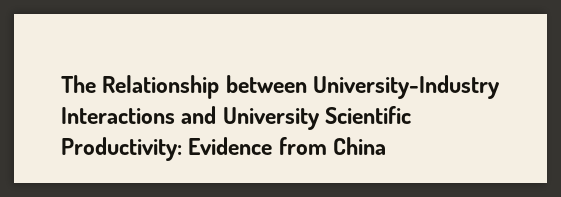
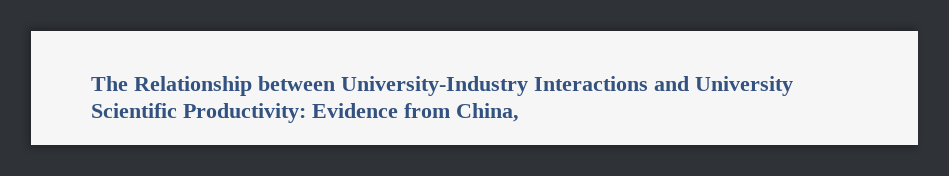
- The Relationship between University-Industry Interactions and University Scientific Productivity: Evidence from China
+ The Relationship between University-Industry Interactions and University Scientific Productivity: Evidence from China,

